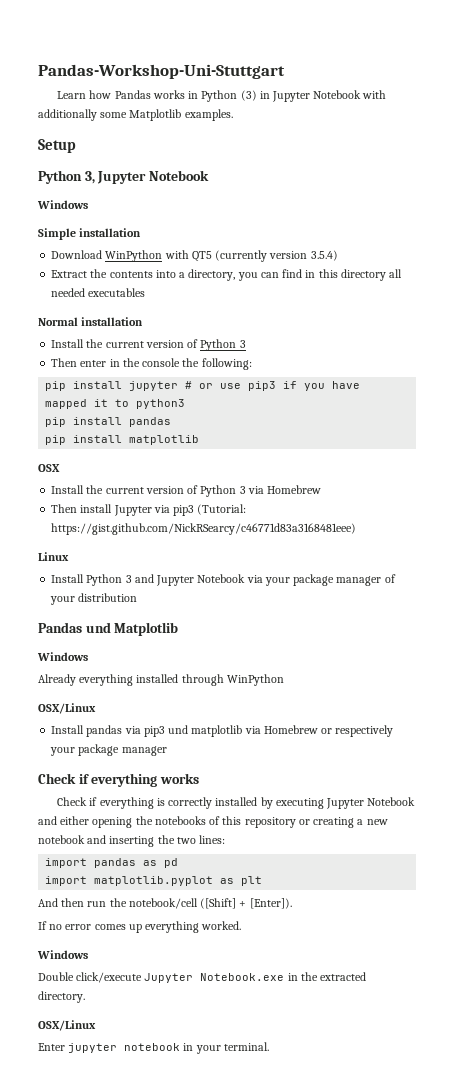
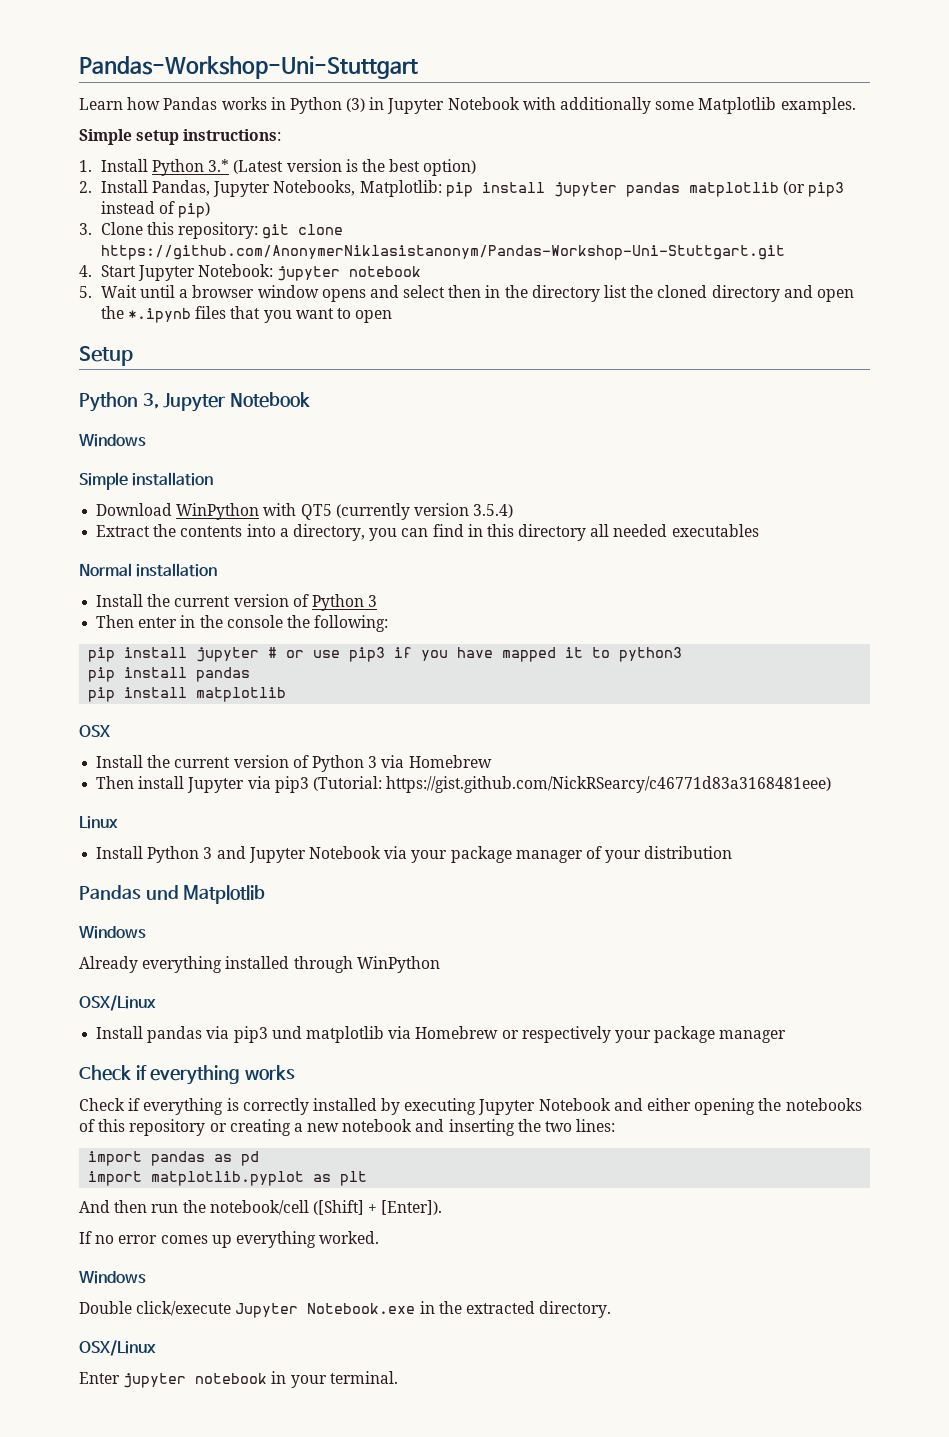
+ Simple setup instructions:
+ 1. Install Python 3.* (Latest version is the best option)
+ 2. Install Pandas, Jupyter Notebooks, Matplotlib: pip install jupyter pandas matplotlib (or pip3 instead of pip)
+ 3. Clone this repository: git clone https://github.com/AnonymerNiklasistanonym/Pandas-Workshop-Uni-Stuttgart.git
+ 4. Start Jupyter Notebook: jupyter notebook
+ 5. Wait until a browser window opens and select then in the directory list the cloned directory and open the *.ipynb files that you want to open

